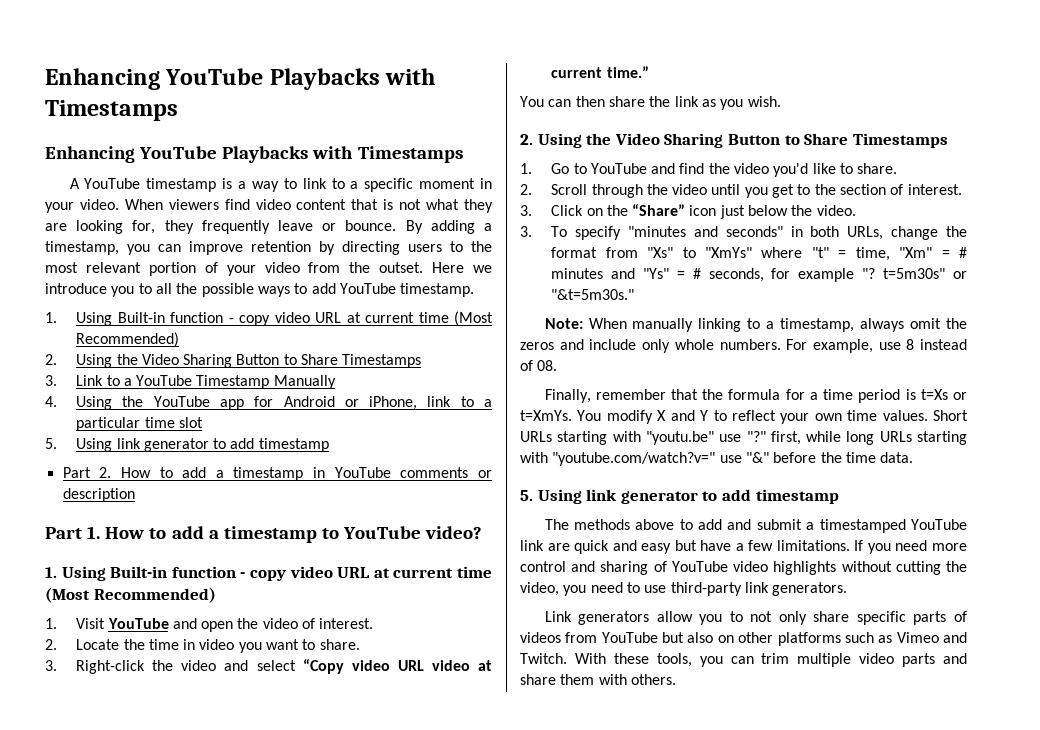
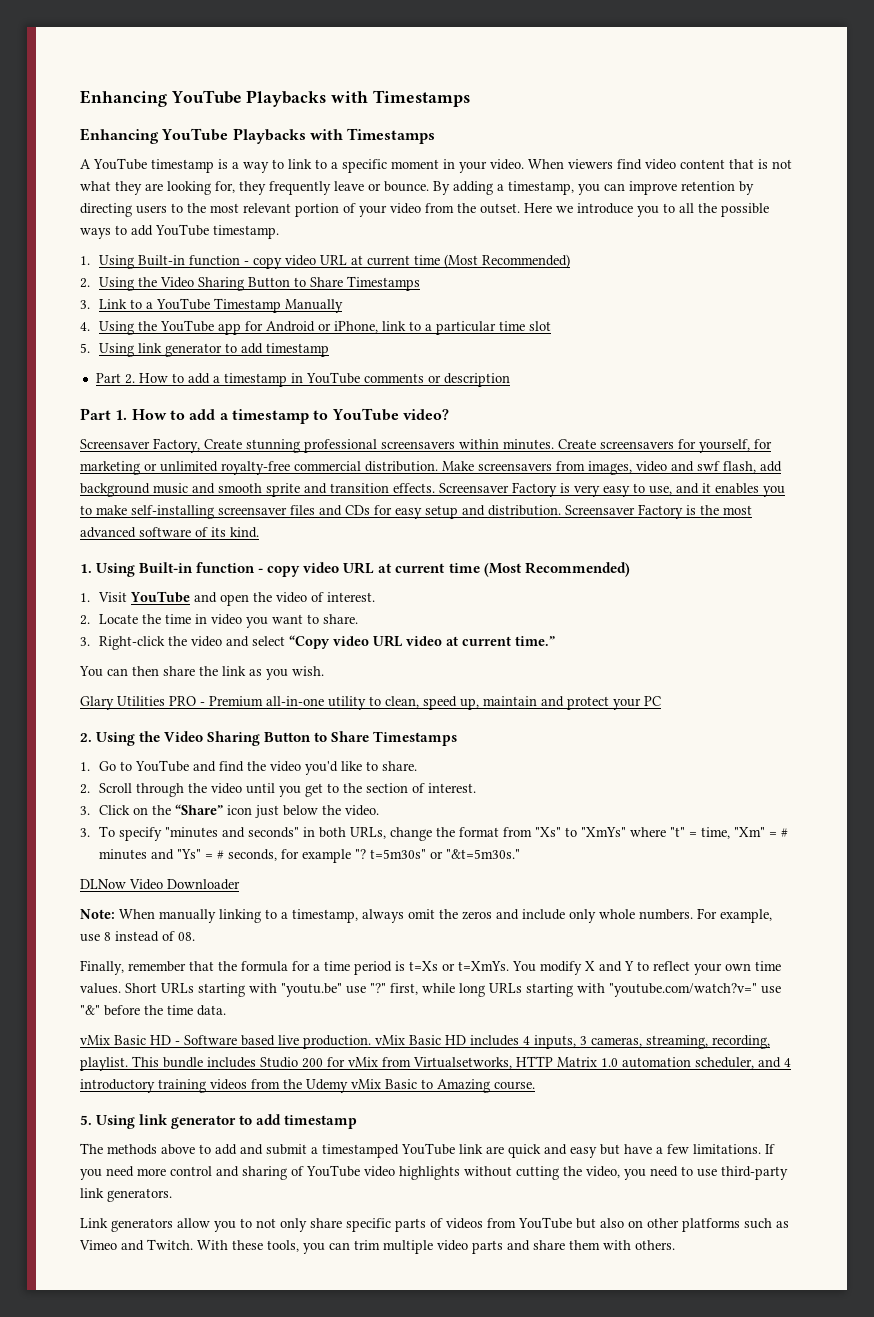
+ Screensaver Factory, Create stunning professional screensavers within minutes. Create screensavers for yourself, for marketing or unlimited royalty-free commercial distribution. Make screensavers from images, video and swf flash, add background music and smooth sprite and transition effects. Screensaver Factory is very easy to use, and it enables you to make self-installing screensaver files and CDs for easy setup and distribution. Screensaver Factory is the most advanced software of its kind.
+ Glary Utilities PRO - Premium all-in-one utility to clean, speed up, maintain and protect your PC
+ DLNow Video Downloader
+ vMix Basic HD - Software based live production. vMix Basic HD includes 4 inputs, 3 cameras, streaming, recording, playlist. This bundle includes Studio 200 for vMix from Virtualsetworks, HTTP Matrix 1.0 automation scheduler, and 4 introductory training videos from the Udemy vMix Basic to Amazing course.

